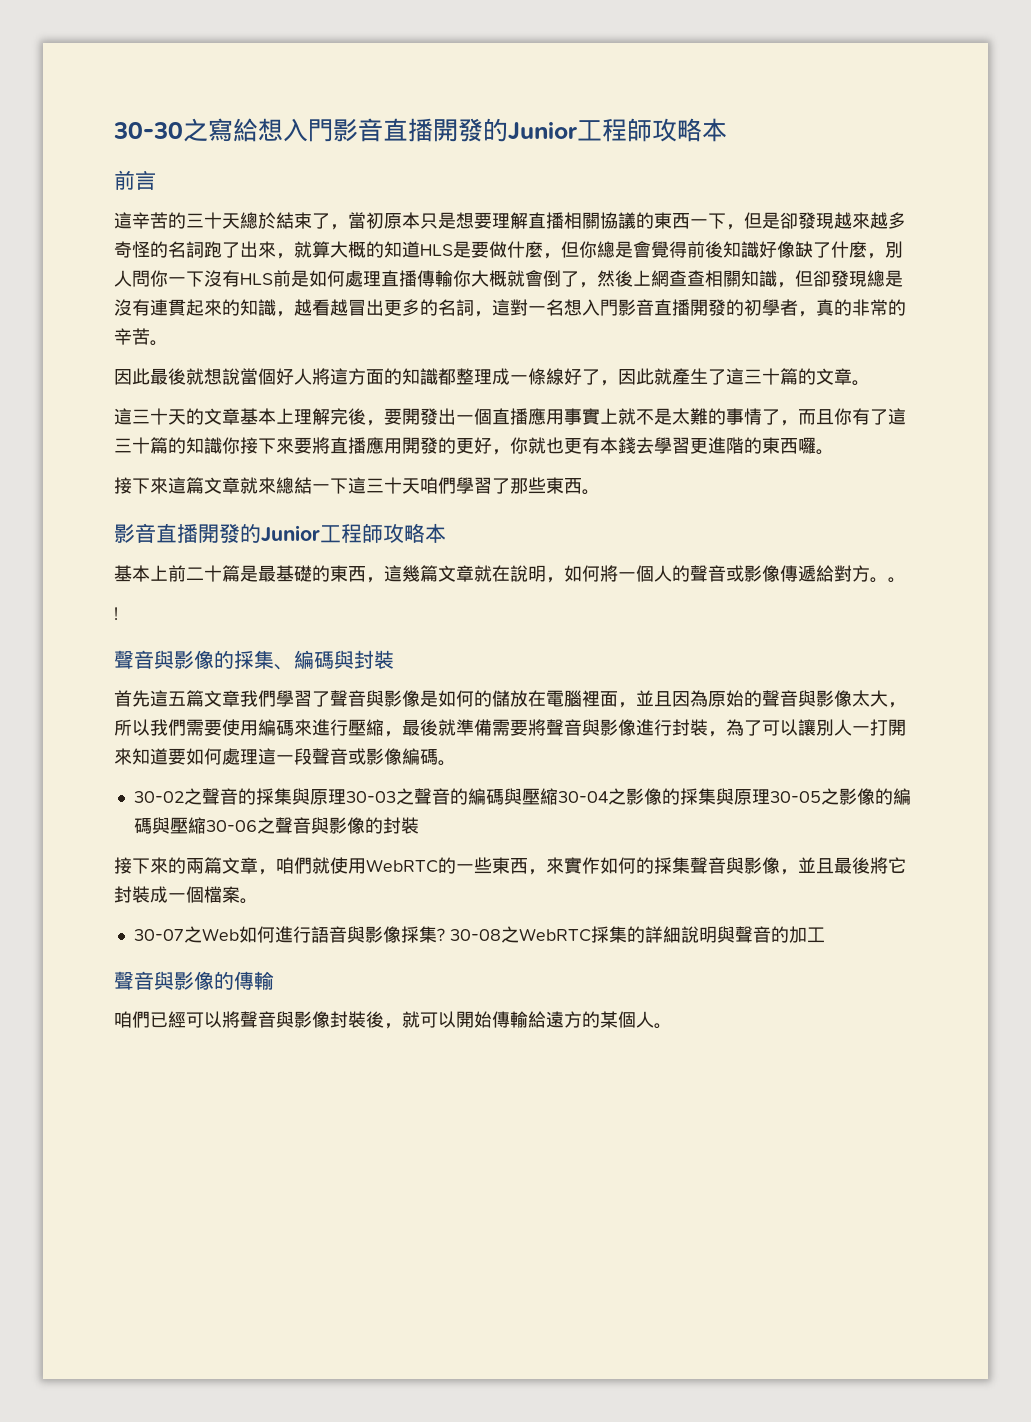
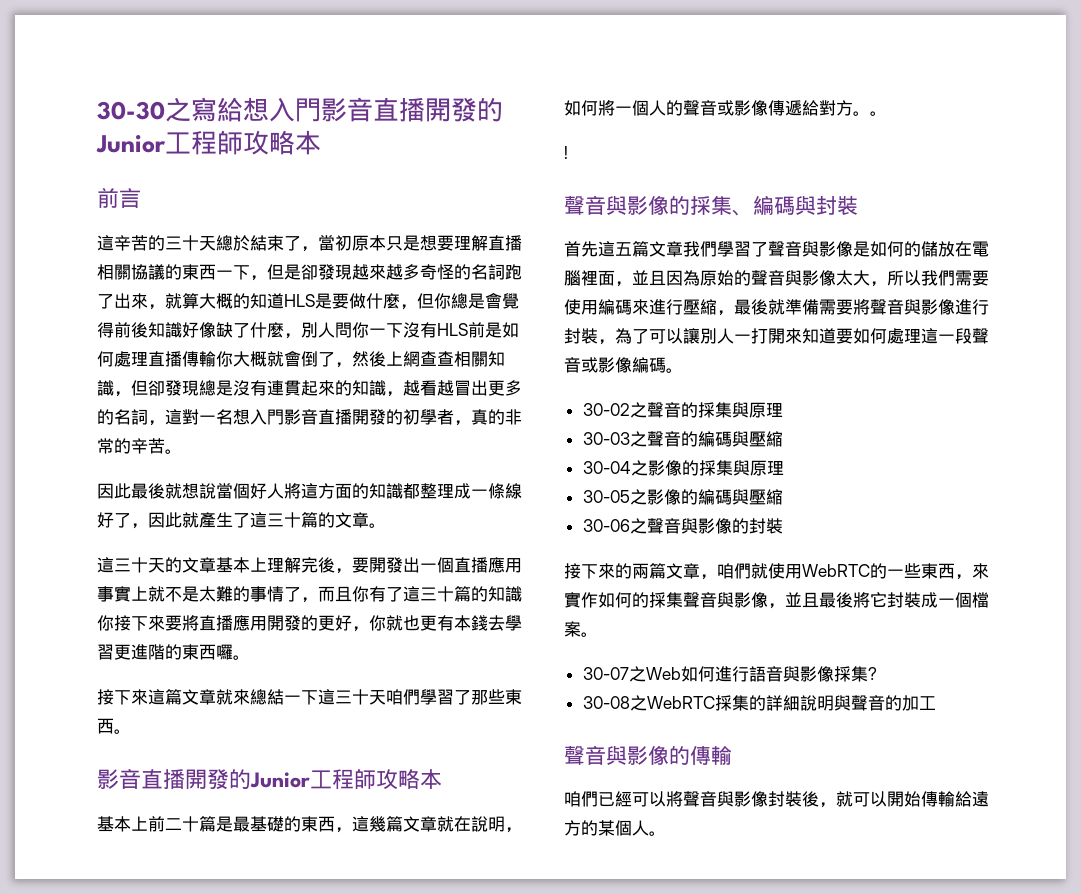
- 30-02之聲音的採集與原理30-03之聲音的編碼與壓縮30-04之影像的採集與原理30-05之影像的編碼與壓縮30-06之聲音與影像的封裝
+ 30-02之聲音的採集與原理
+ 30-03之聲音的編碼與壓縮
+ 30-04之影像的採集與原理
+ 30-05之影像的編碼與壓縮
+ 30-06之聲音與影像的封裝
- 30-07之Web如何進行語音與影像採集? 30-08之WebRTC採集的詳細說明與聲音的加工
+ 30-07之Web如何進行語音與影像採集?
+ 30-08之WebRTC採集的詳細說明與聲音的加工

